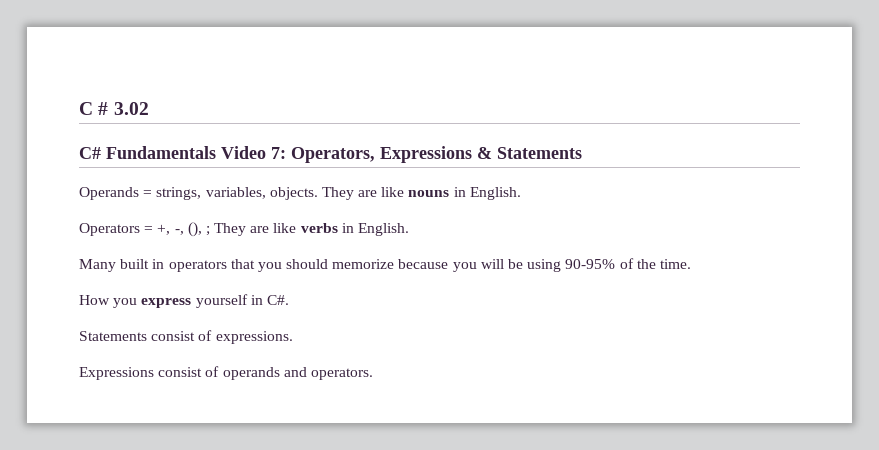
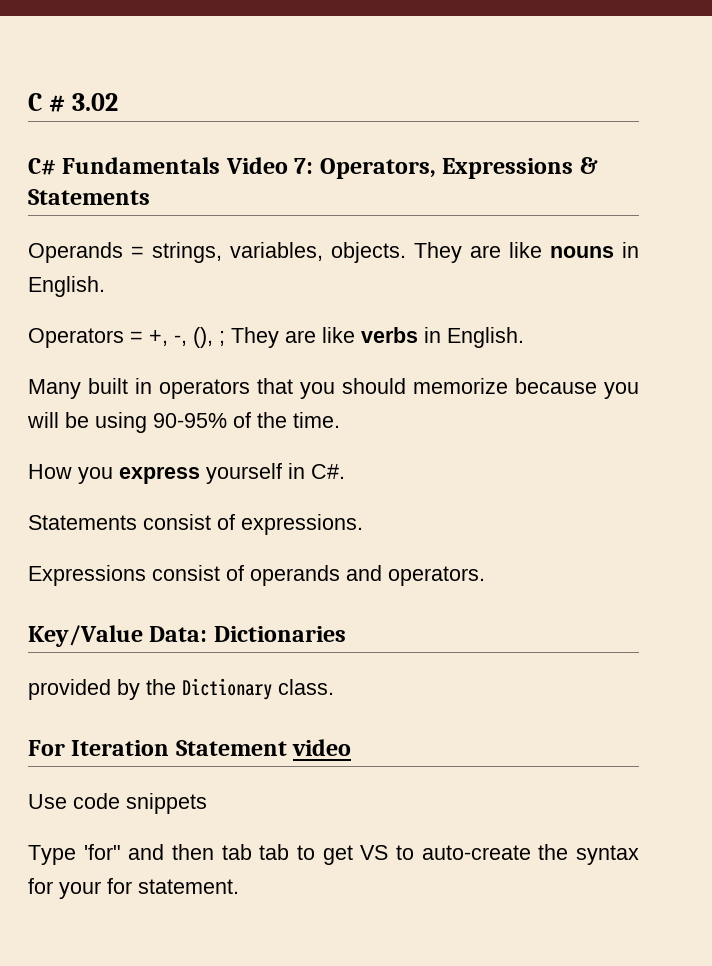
+ Key/Value Data: Dictionaries
+ provided by the Dictionary class.
+ For Iteration Statement video
+ Use code snippets
+ Type 'for" and then tab tab to get VS to auto-create the syntax for your for statement.

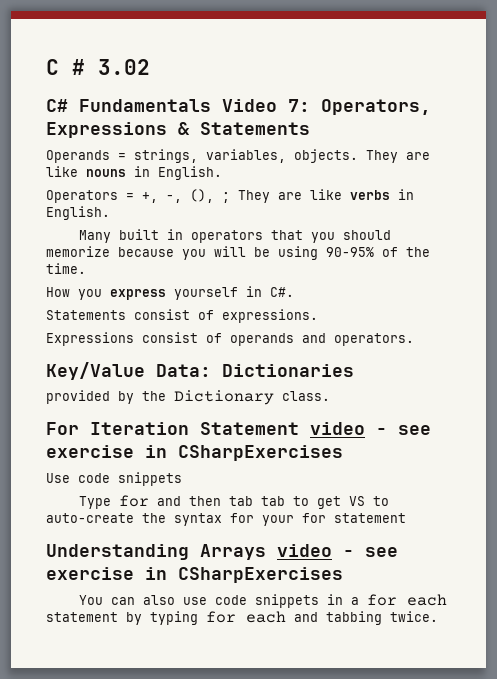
- For Iteration Statement video
+ For Iteration Statement video - see exercise in CSharpExercises
- Type 'for" and then tab tab to get VS to auto-create the syntax for your for statement.
+ Type for and then tab tab to get VS to auto-create the syntax for your for statement
+ Understanding Arrays video - see exercise in CSharpExercises
+ You can also use code snippets in a for each statement by typing for each and tabbing twice.

